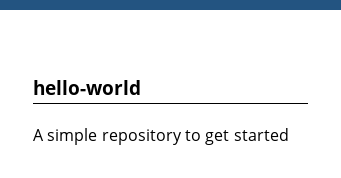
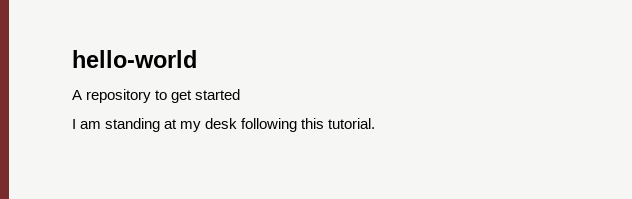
- A simple repository to get started
+ A repository to get started
+ I am standing at my desk following this tutorial.

